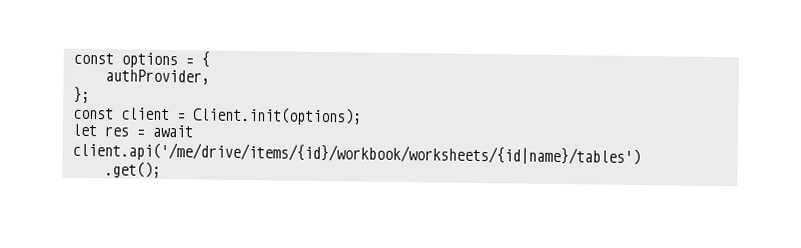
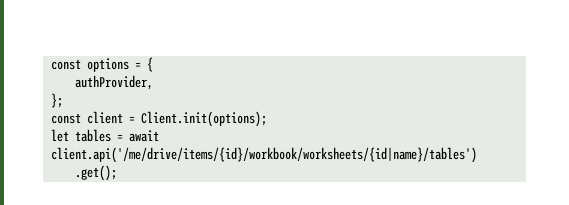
- let res = await client.api('/me/drive/items/{id}/workbook/worksheets/{id|name}/tables')
+ let tables = await client.api('/me/drive/items/{id}/workbook/worksheets/{id|name}/tables')

